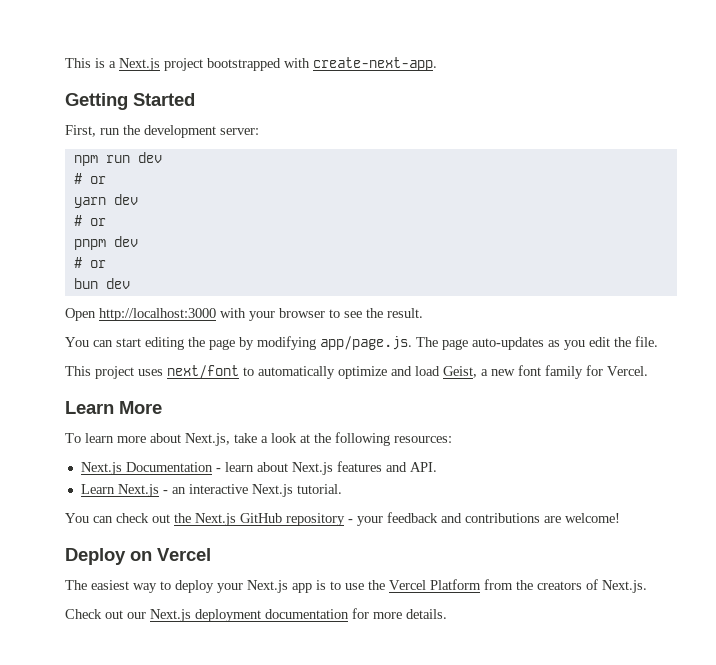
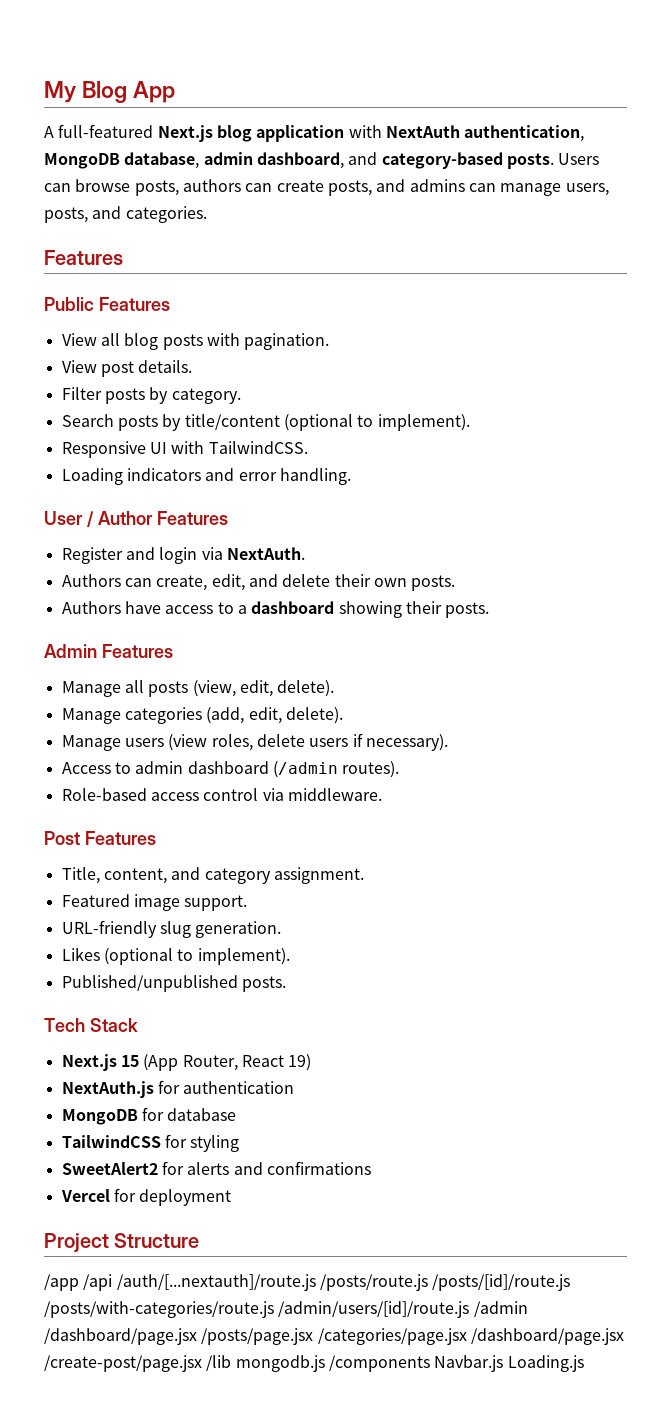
- This is a Next.js project bootstrapped with create-next-app.
- Getting Started
- First, run the development server:
- npm run dev
- # or
- yarn dev
- # or
- pnpm dev
- # or
- bun dev
- Open http://localhost:3000 with your browser to see the result.
- You can start editing the page by modifying app/page.js. The page auto-updates as you edit the file.
- This project uses next/font to automatically optimize and load Geist, a new font family for Vercel.
- Learn More
- To learn more about Next.js, take a look at the following resources:
- Next.js Documentation - learn about Next.js features and API.
- Learn Next.js - an interactive Next.js tutorial.
- You can check out the Next.js GitHub repository - your feedback and contributions are welcome!
- Deploy on Vercel
- The easiest way to deploy your Next.js app is to use the Vercel Platform from the creators of Next.js.
- Check out our Next.js deployment documentation for more details.
+ My Blog App
+ A full-featured Next.js blog application with NextAuth authentication, MongoDB database, admin dashboard, and category-based posts. Users can browse posts, authors can create posts, and admins can manage users, posts, and categories.
+ Features
+ Public Features
+ View all blog posts with pagination.
+ View post details.
+ Filter posts by category.
+ Search posts by title/content (optional to implement).
+ Responsive UI with TailwindCSS.
+ Loading indicators and error handling.
+ User / Author Features
+ Register and login via NextAuth.
+ Authors can create, edit, and delete their own posts.
+ Authors have access to a dashboard showing their posts.
+ Admin Features
+ Manage all posts (view, edit, delete).
+ Manage categories (add, edit, delete).
+ Manage users (view roles, delete users if necessary).
+ Access to admin dashboard (/admin routes).
+ Role-based access control via middleware.
+ Post Features
+ Title, content, and category assignment.
+ Featured image support.
+ URL-friendly slug generation.
+ Likes (optional to implement).
+ Published/unpublished posts.
+ Tech Stack
+ Next.js 15 (App Router, React 19)
+ NextAuth.js for authentication
+ MongoDB for database
+ TailwindCSS for styling
+ SweetAlert2 for alerts and confirmations
+ Vercel for deployment
+ Project Structure
+ /app /api /auth/[...nextauth]/route.js /posts/route.js /posts/[id]/route.js /posts/with-categories/route.js /admin/users/[id]/route.js /admin /dashboard/page.jsx /posts/page.jsx /categories/page.jsx /dashboard/page.jsx /create-post/page.jsx /lib mongodb.js /components Navbar.js Loading.js

